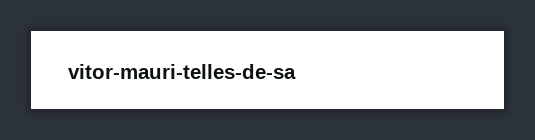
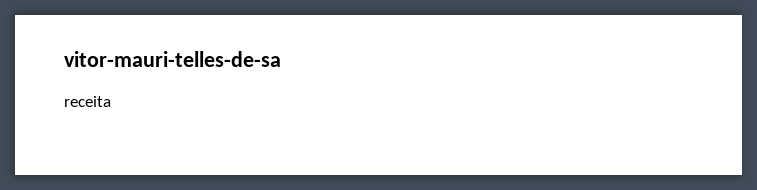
+ receita

